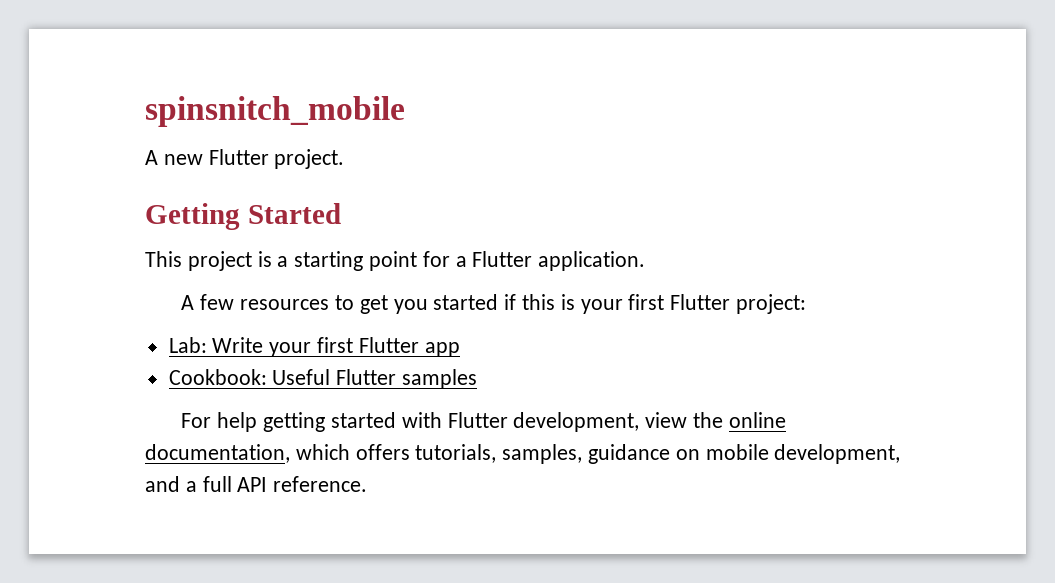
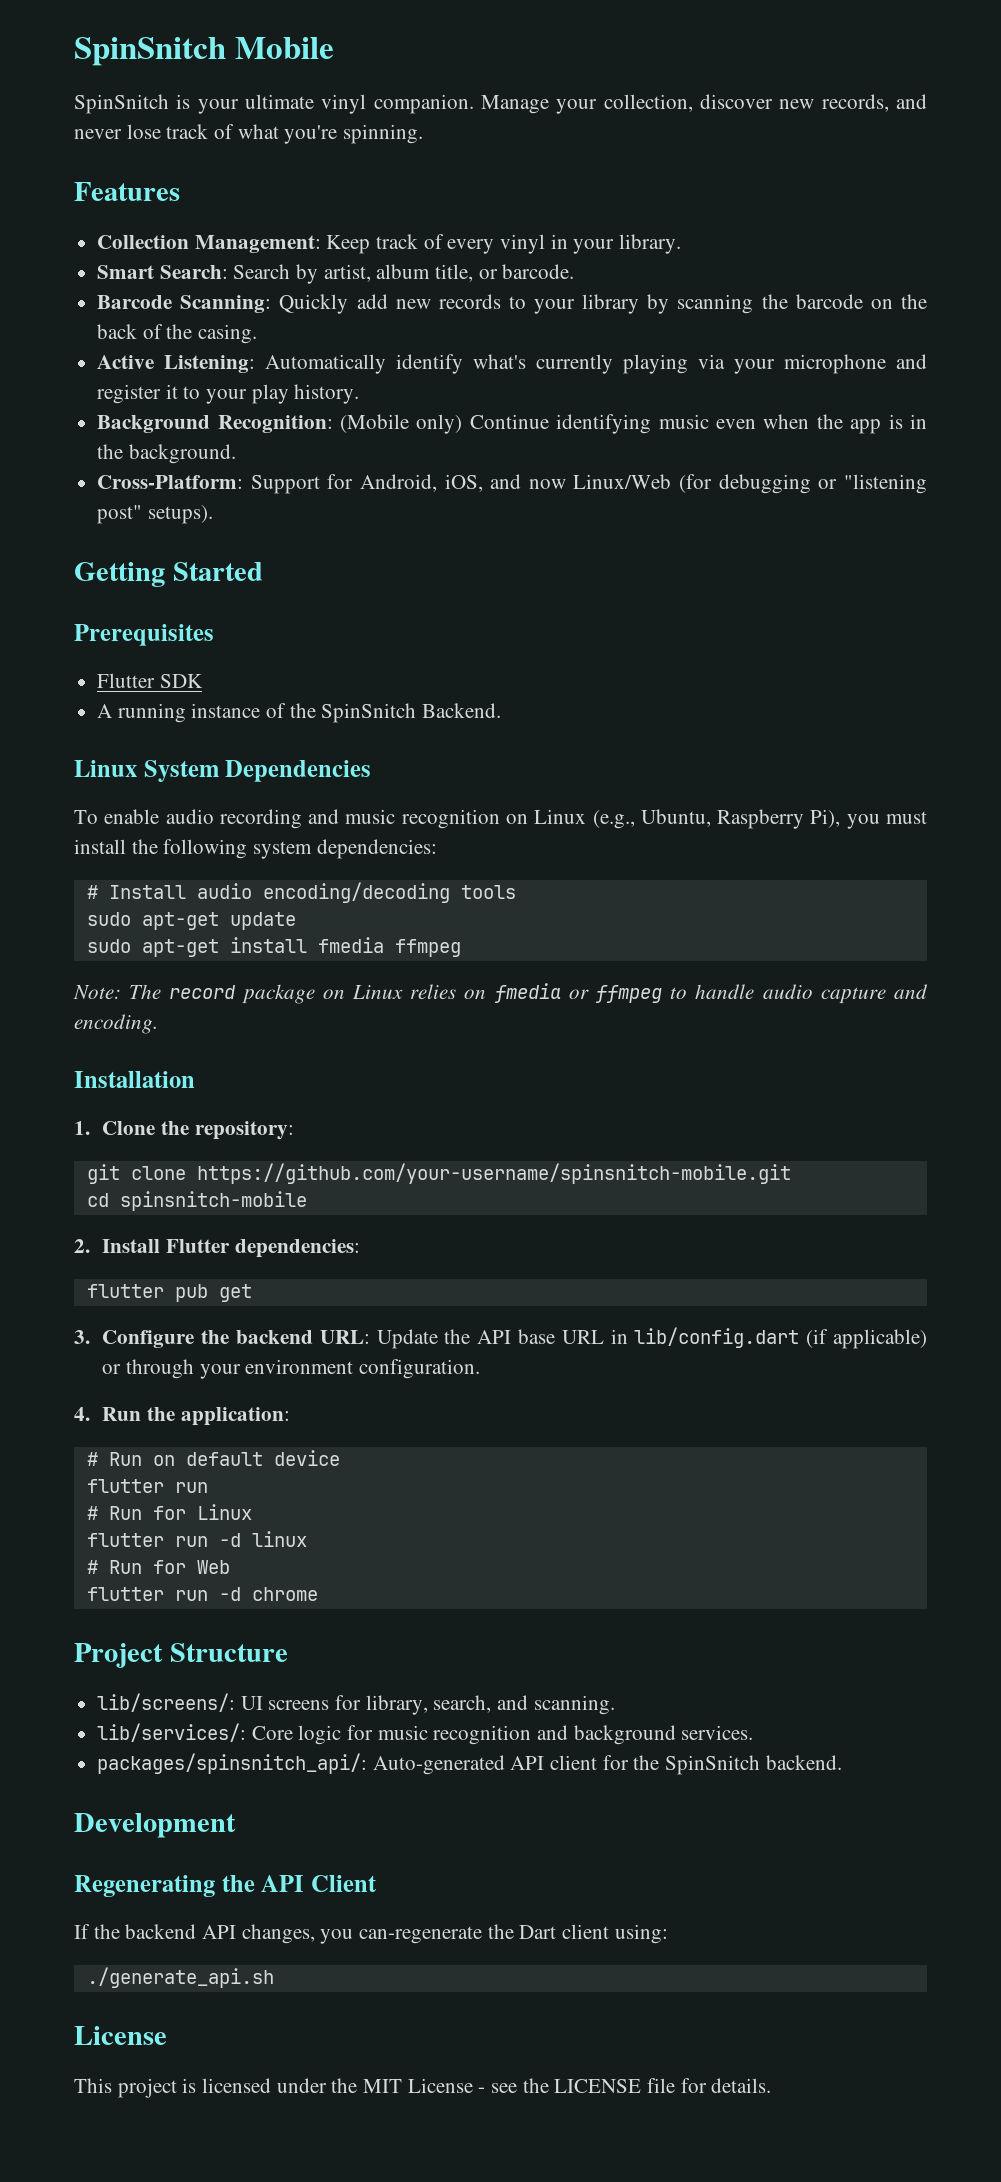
- spinsnitch_mobile
- A new Flutter project.
+ SpinSnitch Mobile
+ SpinSnitch is your ultimate vinyl companion. Manage your collection, discover new records, and never lose track of what you're spinning.
+ Features
+ Collection Management: Keep track of every vinyl in your library.
+ Smart Search: Search by artist, album title, or barcode.
+ Barcode Scanning: Quickly add new records to your library by scanning the barcode on the back of the casing.
+ Active Listening: Automatically identify what's currently playing via your microphone and register it to your play history.
+ Background Recognition: (Mobile only) Continue identifying music even when the app is in the background.
+ Cross-Platform: Support for Android, iOS, and now Linux/Web (for debugging or "listening post" setups).
  Getting Started
- This project is a starting point for a Flutter application.
- A few resources to get you started if this is your first Flutter project:
- Lab: Write your first Flutter app
- Cookbook: Useful Flutter samples
- For help getting started with Flutter development, view the online documentation, which offers tutorials, samples, guidance on mobile development, and a full API reference.
+ Prerequisites
+ Flutter SDK
+ A running instance of the SpinSnitch Backend.
+ Linux System Dependencies
+ To enable audio recording and music recognition on Linux (e.g., Ubuntu, Raspberry Pi), you must install the following system dependencies:
+ # Install audio encoding/decoding tools
+ sudo apt-get update
+ sudo apt-get install fmedia ffmpeg
+ Note: The record package on Linux relies on fmedia or ffmpeg to handle audio capture and encoding.
+ Installation
+ 1. Clone the repository:
+ git clone https://github.com/your-username/spinsnitch-mobile.git
+ cd spinsnitch-mobile
+ 2. Install Flutter dependencies:
+ flutter pub get
+ 3. Configure the backend URL: Update the API base URL in lib/config.dart (if applicable) or through your environment configuration.
+ 4. Run the application:
+ # Run on default device
+ flutter run
+ # Run for Linux
+ flutter run -d linux
+ # Run for Web
+ flutter run -d chrome
+ Project Structure
+ lib/screens/: UI screens for library, search, and scanning.
+ lib/services/: Core logic for music recognition and background services.
+ packages/spinsnitch_api/: Auto-generated API client for the SpinSnitch backend.
+ Development
+ Regenerating the API Client
+ If the backend API changes, you can-regenerate the Dart client using:
+ ./generate_api.sh
+ License
+ This project is licensed under the MIT License - see the LICENSE file for details.

